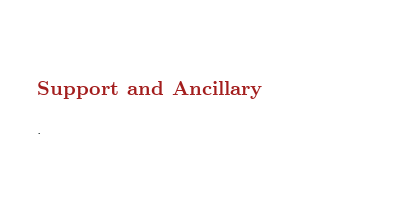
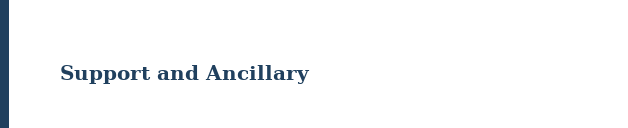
- .

